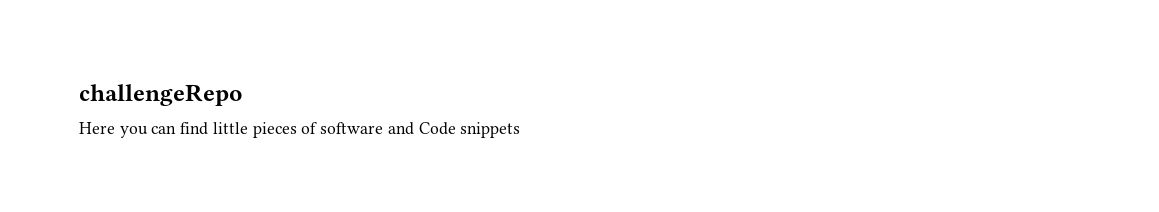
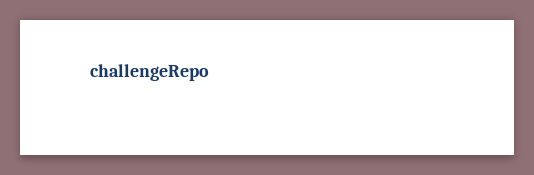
- Here you can find little pieces of software and Code snippets

